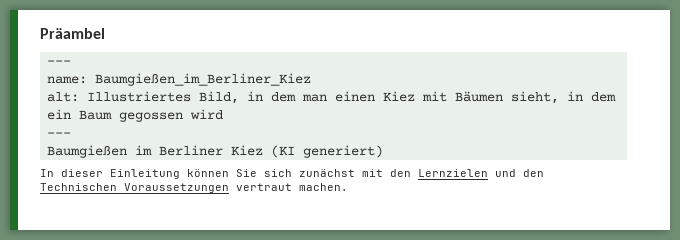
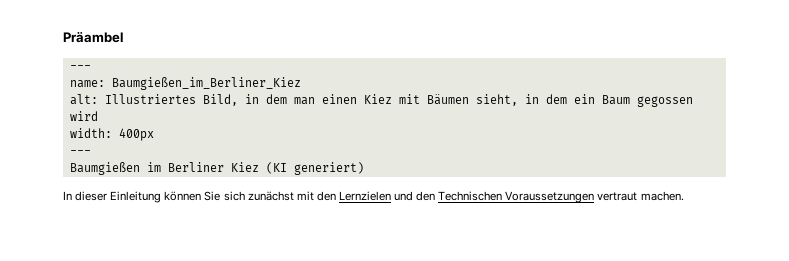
+ width: 400px

